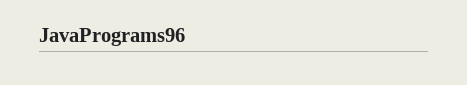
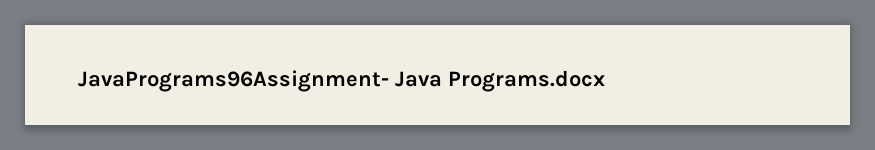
- JavaPrograms96
+ JavaPrograms96Assignment- Java Programs.docx

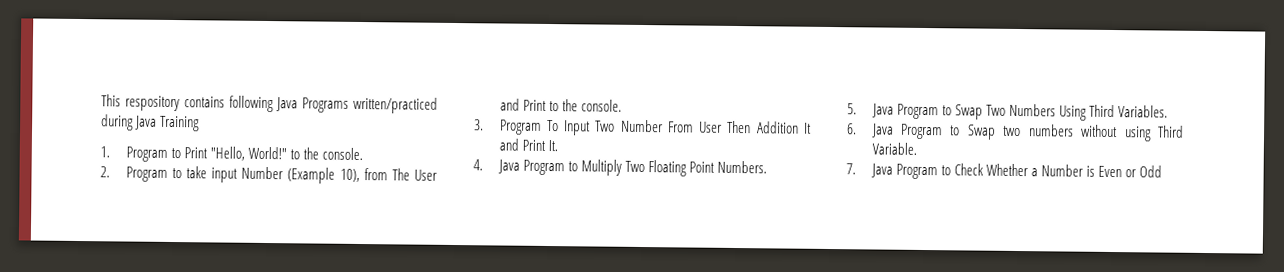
- JavaPrograms96Assignment- Java Programs.docx
+ This respository contains following Java Programs written/practiced during Java Training
+ 1. Program to Print "Hello, World!" to the console.
+ 2. Program to take input Number (Example 10), from The User and Print to the console.
+ 3. Program To Input Two Number From User Then Addition It and Print It.
+ 4. Java Program to Multiply Two Floating Point Numbers.
+ 5. Java Program to Swap Two Numbers Using Third Variables.
+ 6. Java Program to Swap two numbers without using Third Variable.
+ 7. Java Program to Check Whether a Number is Even or Odd

